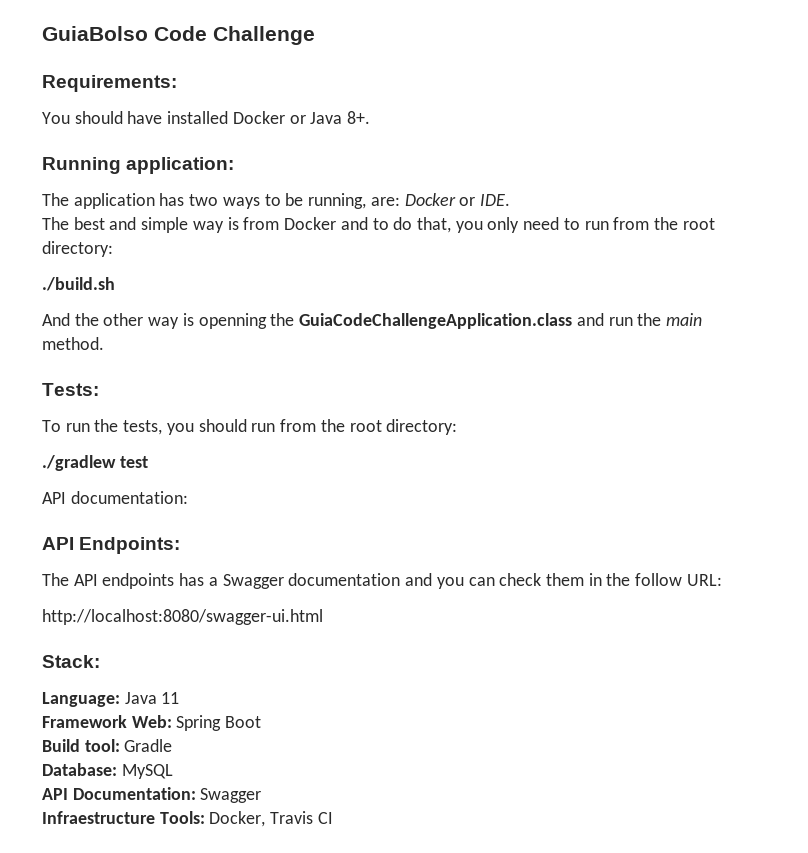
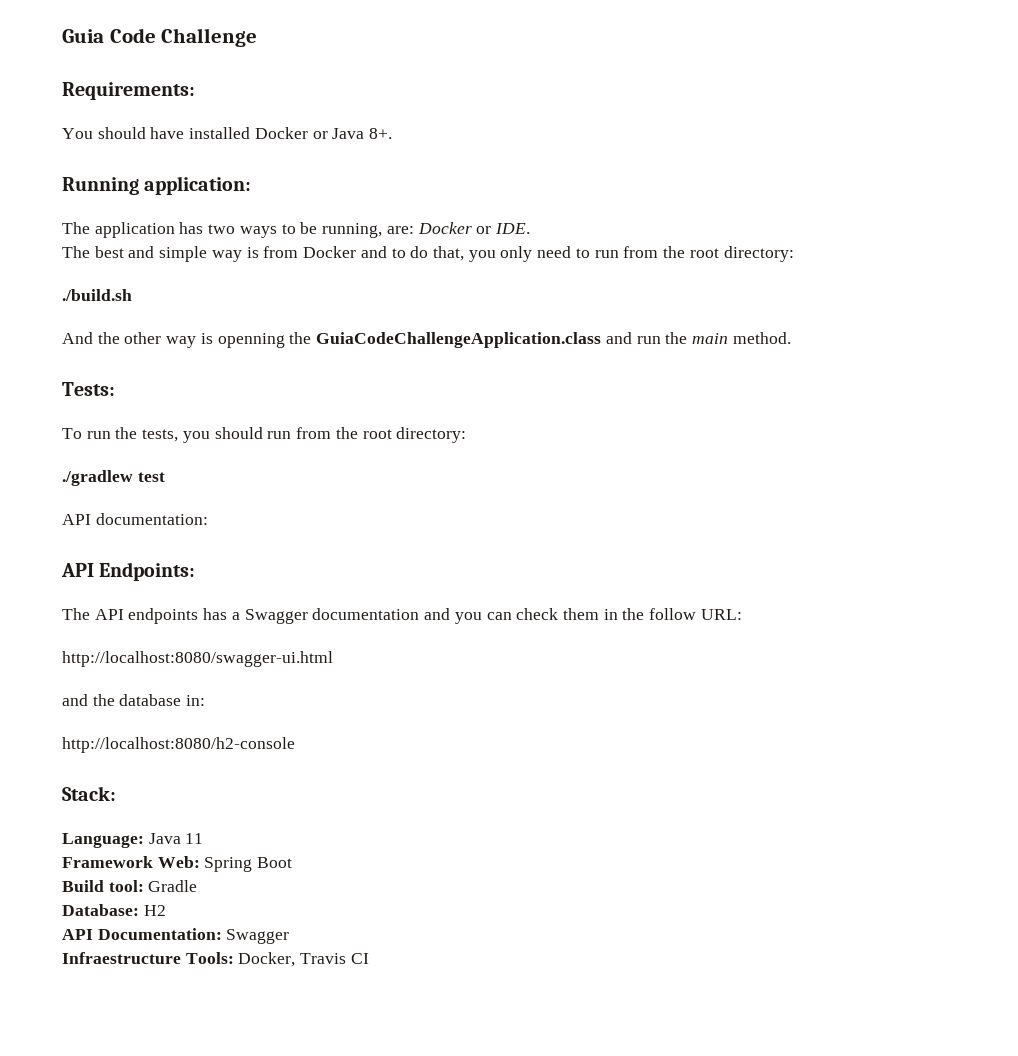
- GuiaBolso Code Challenge
+ Guia Code Challenge
+ and the database in:
+ http://localhost:8080/h2-console
- Database: MySQL
+ Database: H2

